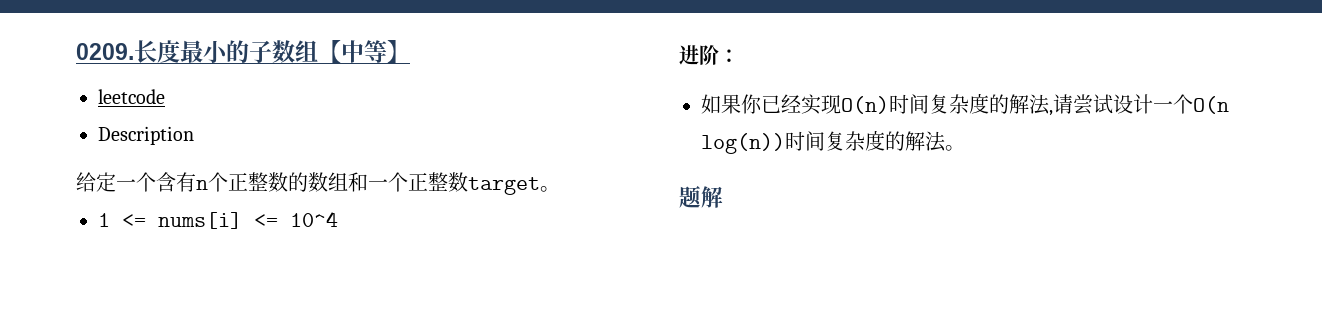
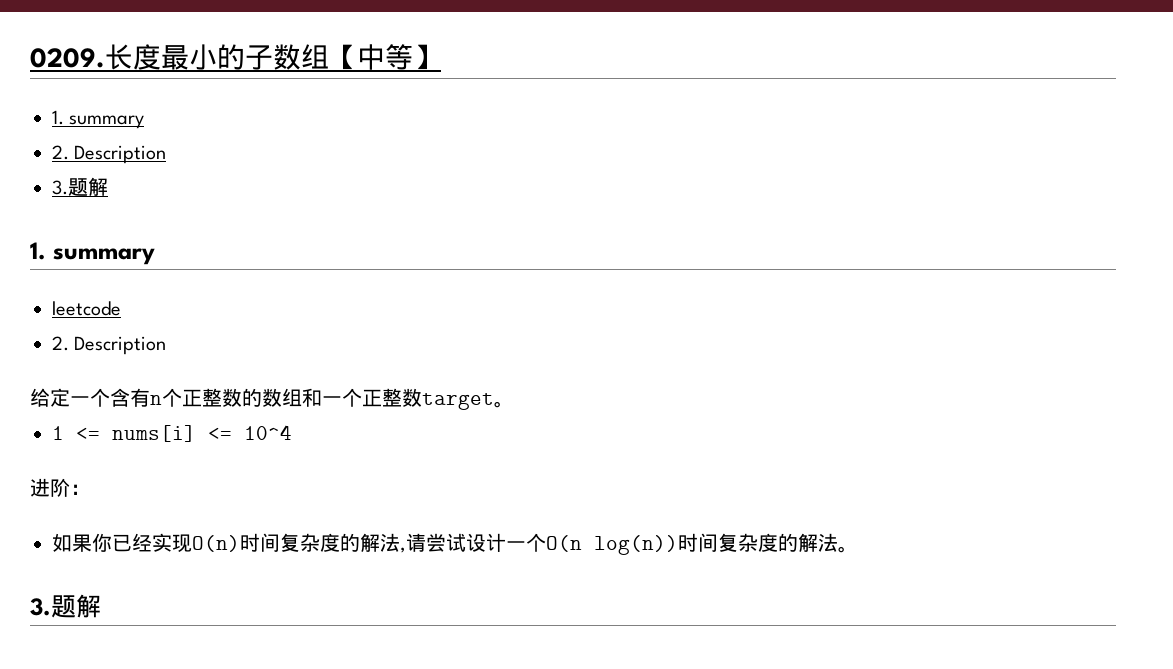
  长度最小的子数组【中等】
+ 1. summary
+ 2. Description
+ 3.题解
+ 1. summary
  leetcode
- Description
+ 2. Description
  如果你已经实现O(n)时间复杂度的解法,请尝试设计一个O(n log(n))时间复杂度的解法。
- 题解
+ 3.题解

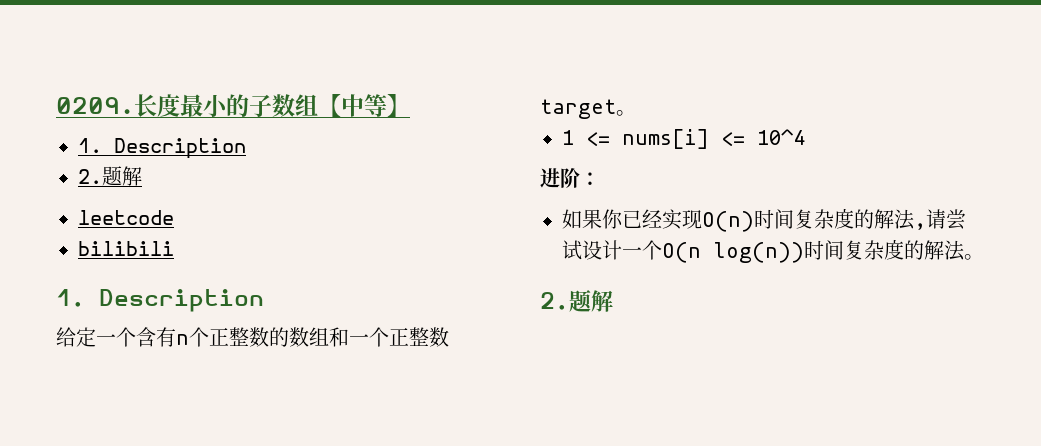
  长度最小的子数组【中等】
- 1. summary
- 2. Description
- 3.题解
- 1. summary
+ 1. Description
+ 2.题解
  leetcode
- 2. Description
+ bilibili
+ 1. Description
  如果你已经实现O(n)时间复杂度的解法,请尝试设计一个O(n log(n))时间复杂度的解法。
- 3.题解
+ 2.题解

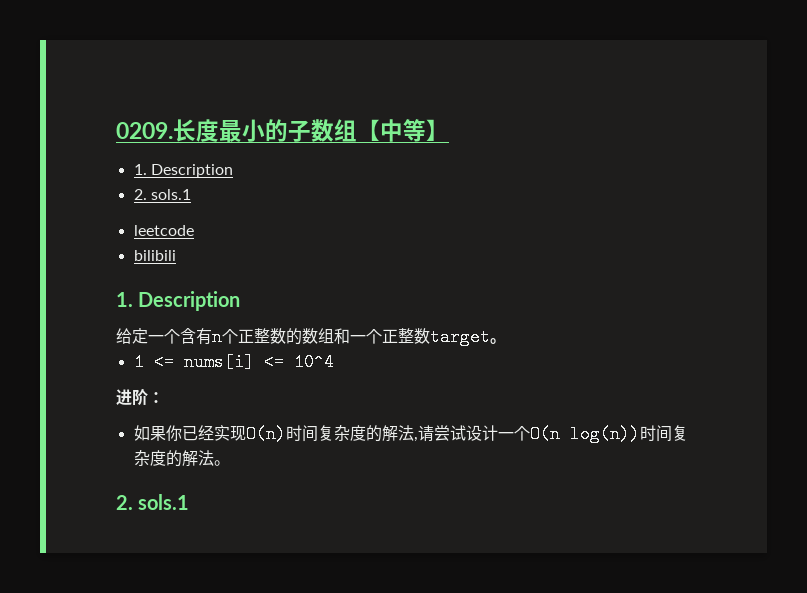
  长度最小的子数组【中等】
  1. Description
- 2.题解
+ 2. sols.1
  如果你已经实现O(n)时间复杂度的解法,请尝试设计一个O(n log(n))时间复杂度的解法。
- 2.题解
+ 2. sols.1

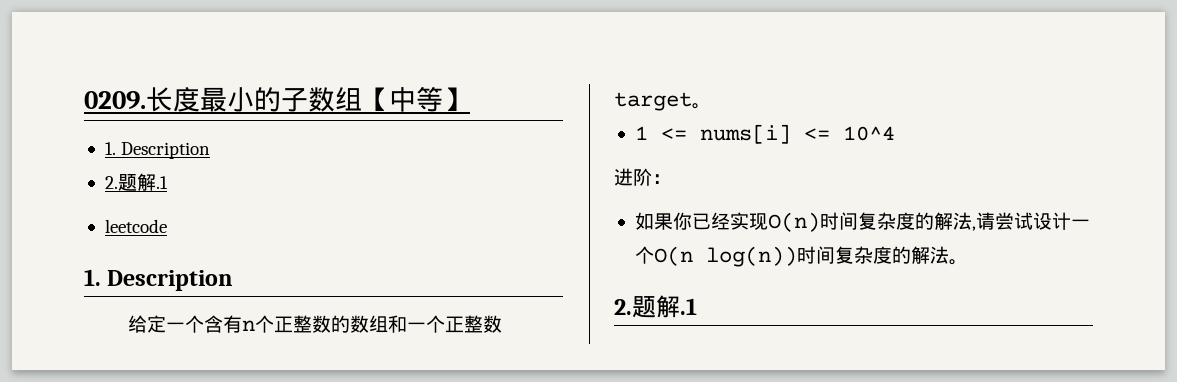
  长度最小的子数组【中等】
  1. Description
- 2. sols.1
+ 2.题解.1
- bilibili
  如果你已经实现O(n)时间复杂度的解法,请尝试设计一个O(n log(n))时间复杂度的解法。
- 2. sols.1
+ 2.题解.1

